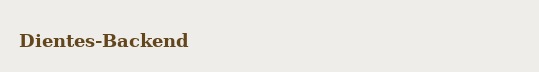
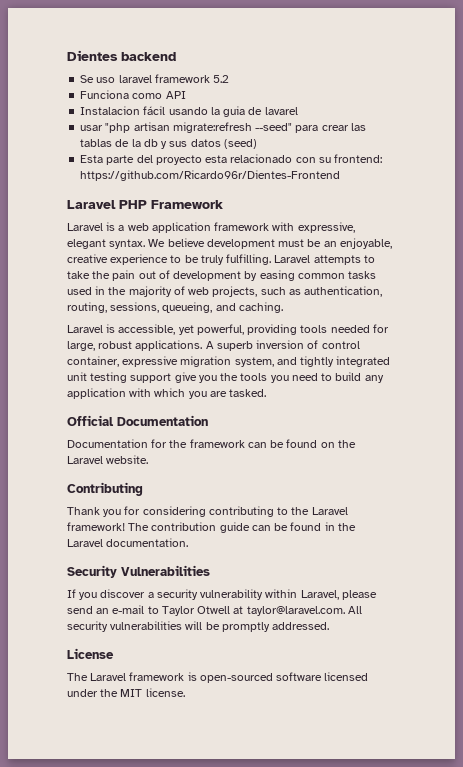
- Dientes-Backend
+ Dientes backend
+ Se uso laravel framework 5.2
+ Funciona como API
+ Instalacion fácil usando la guia de lavarel
+ usar "php artisan migrate:refresh --seed" para crear las tablas de la db y sus datos (seed)
+ Esta parte del proyecto esta relacionado con su frontend: https://github.com/Ricardo96r/Dientes-Frontend
+ Laravel PHP Framework
+ Laravel is a web application framework with expressive, elegant syntax. We believe development must be an enjoyable, creative experience to be truly fulfilling. Laravel attempts to take the pain out of development by easing common tasks used in the majority of web projects, such as authentication, routing, sessions, queueing, and caching.
+ Laravel is accessible, yet powerful, providing tools needed for large, robust applications. A superb inversion of control container, expressive migration system, and tightly integrated unit testing support give you the tools you need to build any application with which you are tasked.
+ Official Documentation
+ Documentation for the framework can be found on the Laravel website.
+ Contributing
+ Thank you for considering contributing to the Laravel framework! The contribution guide can be found in the Laravel documentation.
+ Security Vulnerabilities
+ If you discover a security vulnerability within Laravel, please send an e-mail to Taylor Otwell at taylor@laravel.com. All security vulnerabilities will be promptly addressed.
+ License
+ The Laravel framework is open-sourced software licensed under the MIT license.

